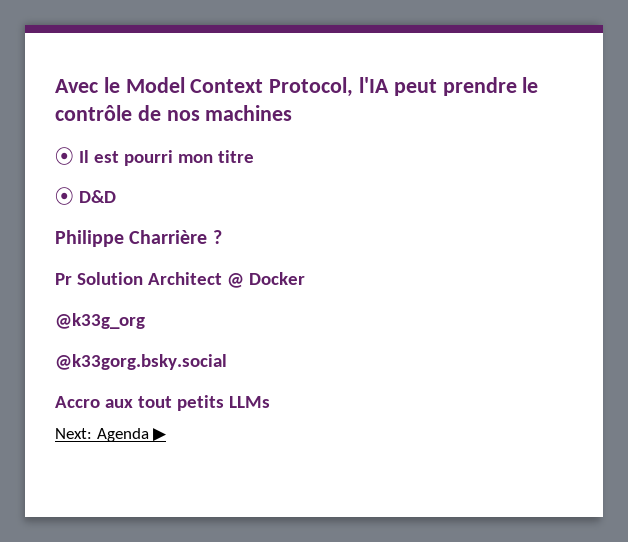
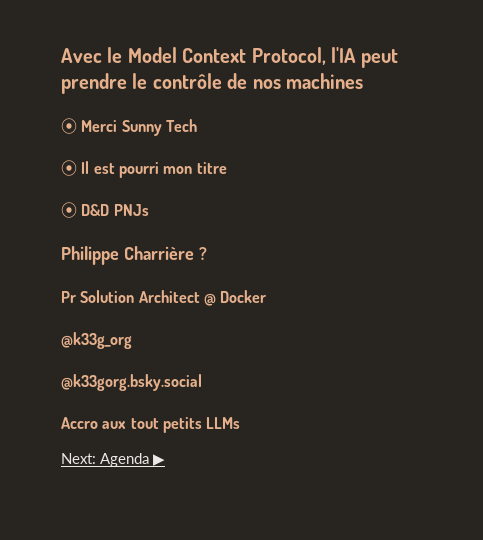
+ ⦿ Merci Sunny Tech
- ⦿ D&D
+ ⦿ D&D PNJs

